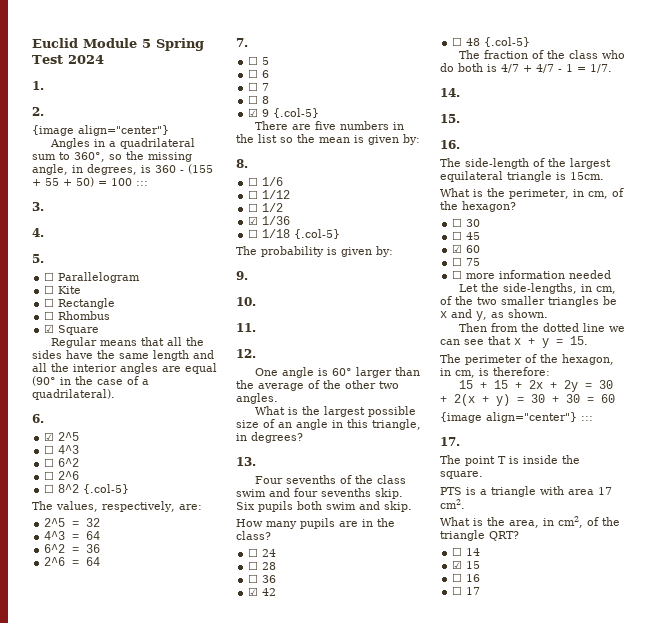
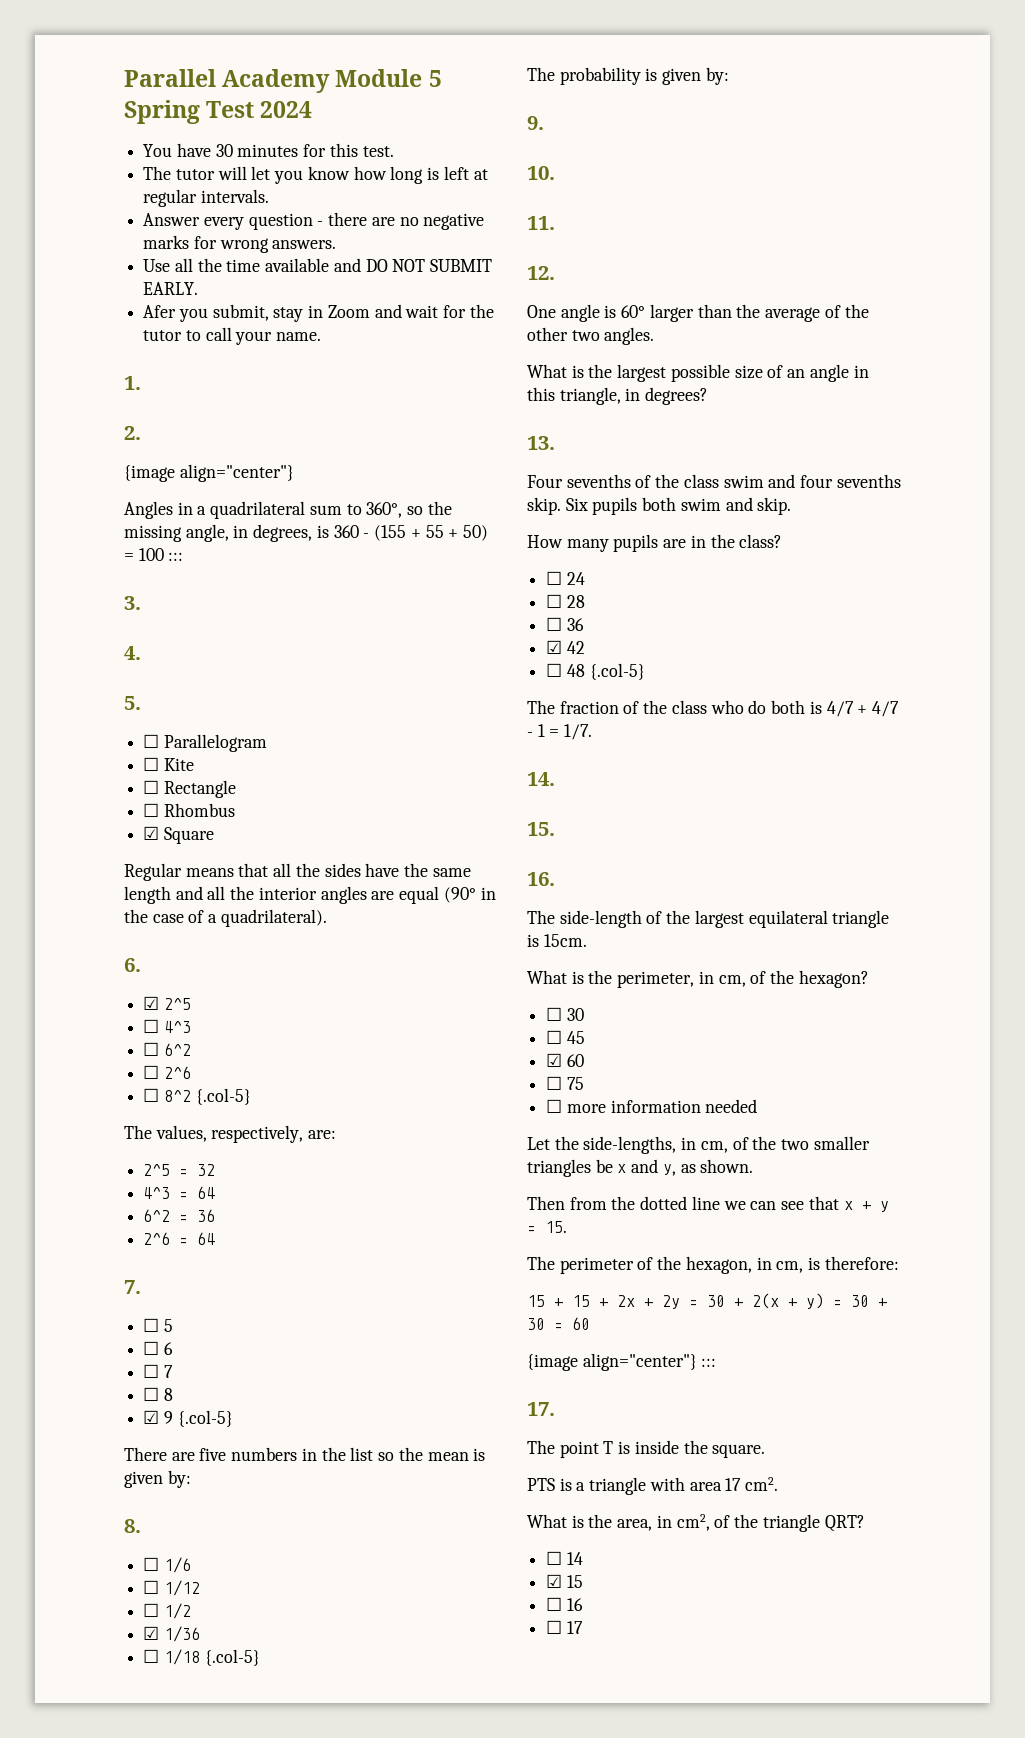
- Euclid Module 5 Spring Test 2024
+ Parallel Academy Module 5 Spring Test 2024
+ You have 30 minutes for this test.
+ The tutor will let you know how long is left at regular intervals.
+ Answer every question - there are no negative marks for wrong answers.
+ Use all the time available and DO NOT SUBMIT EARLY.
+ Afer you submit, stay in Zoom and wait for the tutor to call your name.

